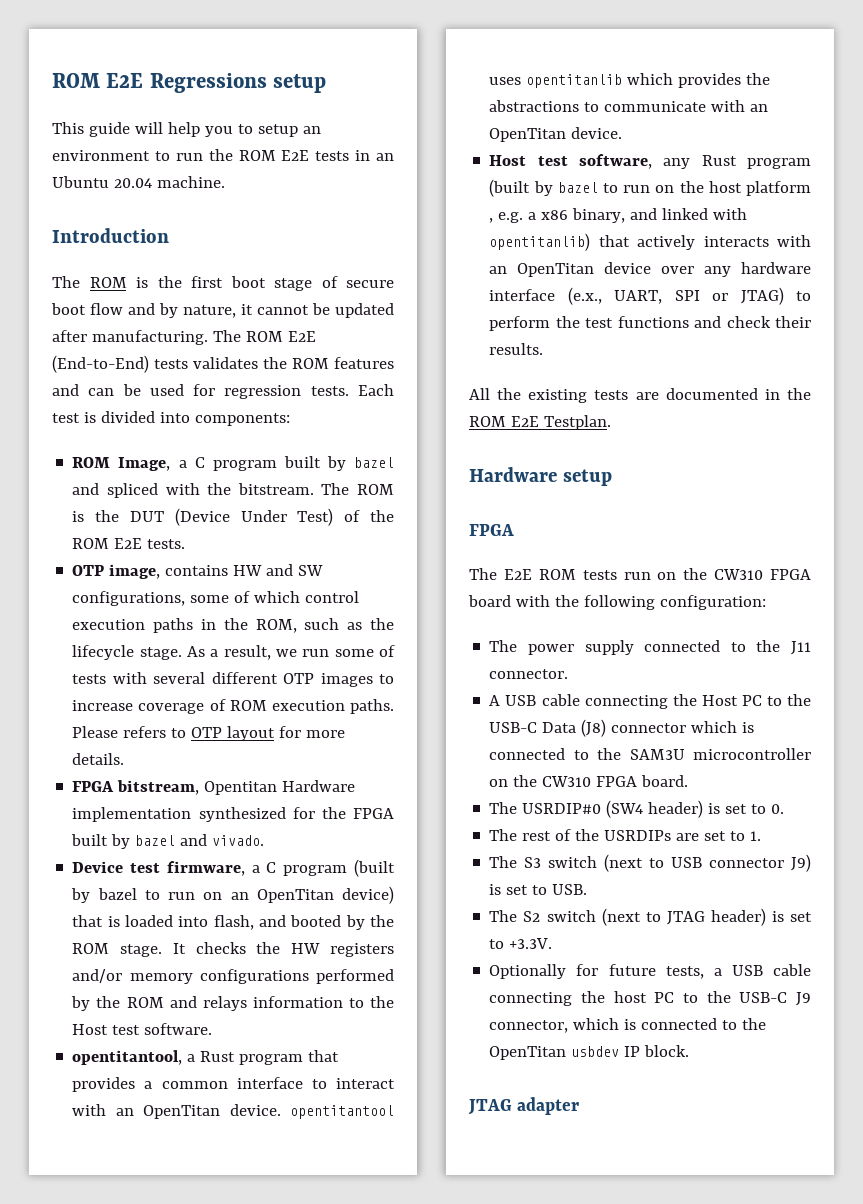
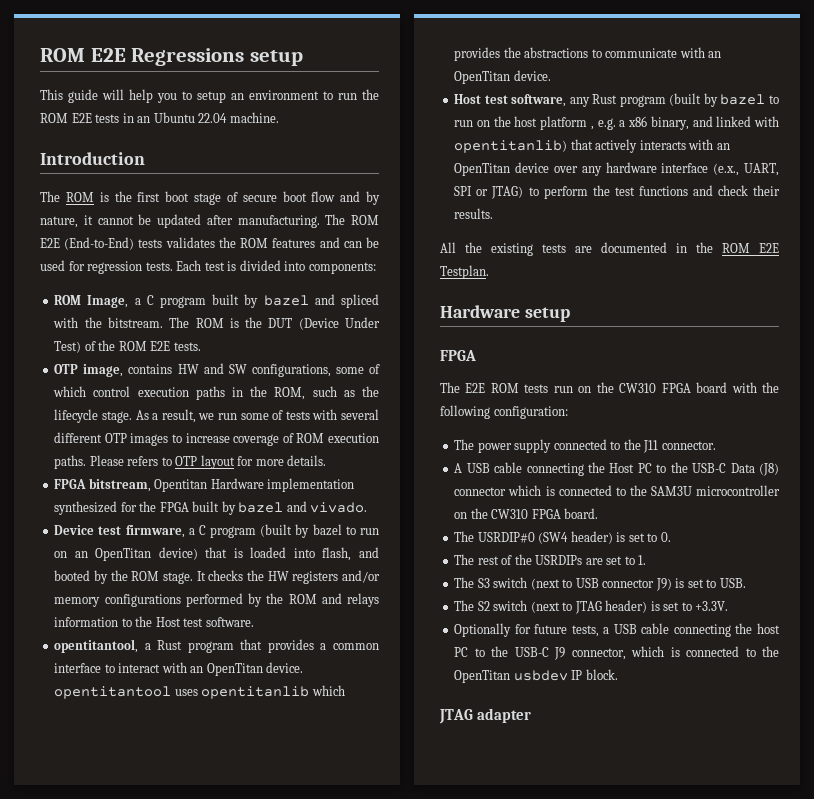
- This guide will help you to setup an environment to run the ROM E2E tests in an Ubuntu 20.04 machine.
+ This guide will help you to setup an environment to run the ROM E2E tests in an Ubuntu 22.04 machine.

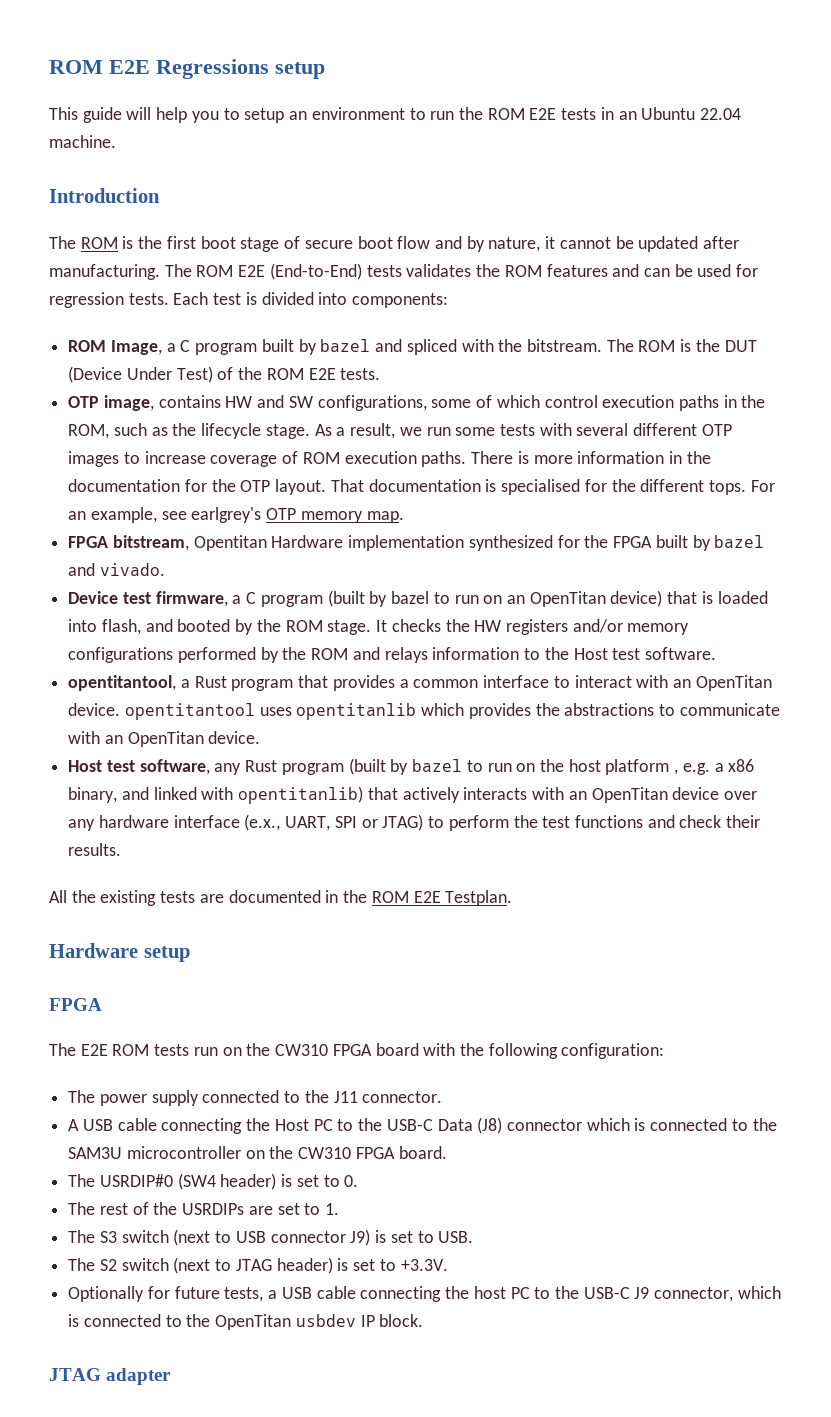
- As a result, we run some of tests with several different OTP images to increase coverage of ROM execution paths.
+ As a result, we run some tests with several different OTP images to increase coverage of ROM execution paths.
- Please refers to OTP layout for more details.
+ There is more information in the documentation for the OTP layout. That documentation is specialised for the different tops. For an example, see earlgrey's OTP memory map.

